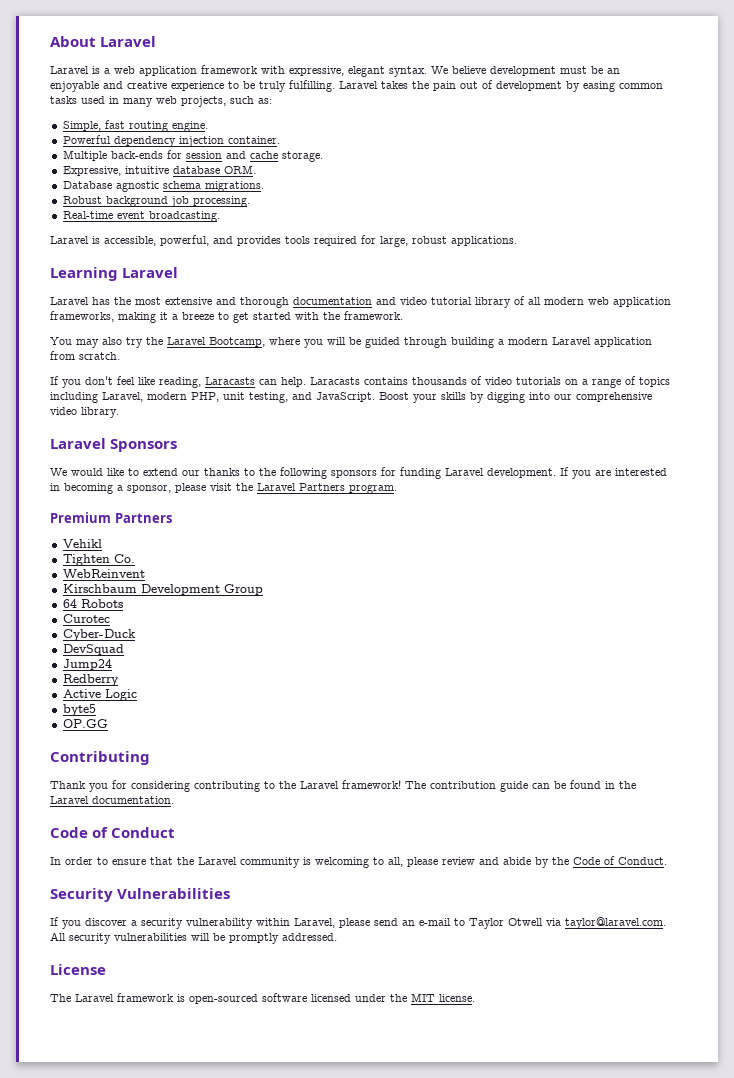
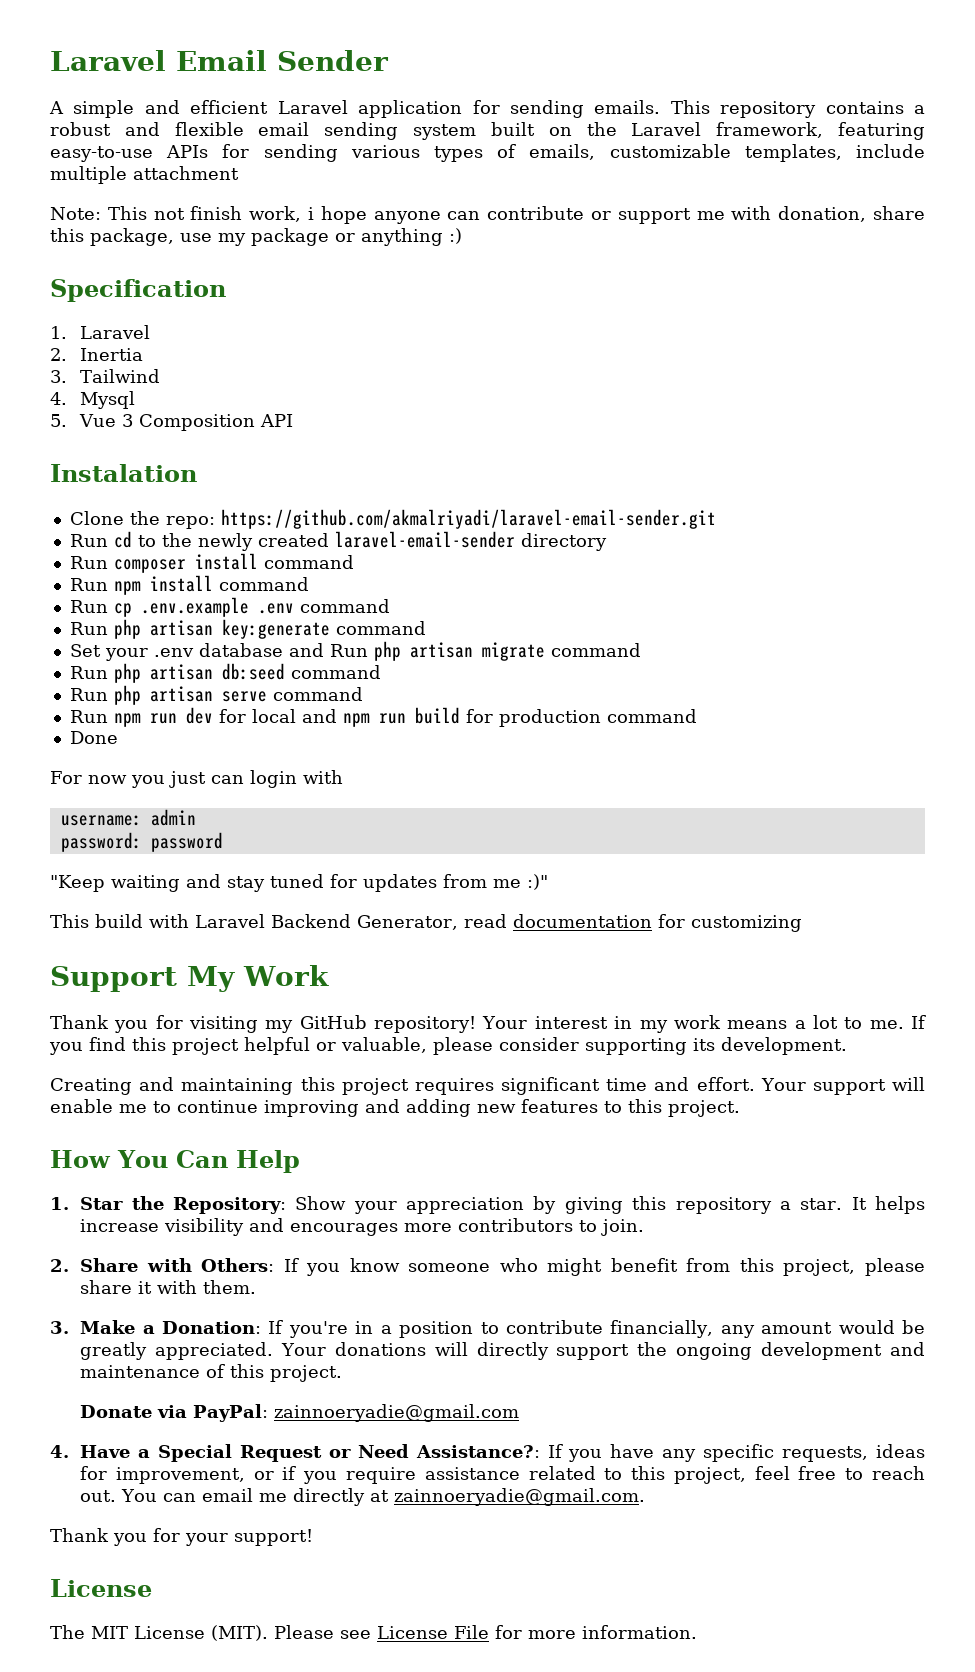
- About Laravel
- Laravel is a web application framework with expressive, elegant syntax. We believe development must be an enjoyable and creative experience to be truly fulfilling. Laravel takes the pain out of development by easing common tasks used in many web projects, such as:
- Simple, fast routing engine.
- Powerful dependency injection container.
- Multiple back-ends for session and cache storage.
- Expressive, intuitive database ORM.
- Database agnostic schema migrations.
- Robust background job processing.
- Real-time event broadcasting.
- Laravel is accessible, powerful, and provides tools required for large, robust applications.
- Learning Laravel
- Laravel has the most extensive and thorough documentation and video tutorial library of all modern web application frameworks, making it a breeze to get started with the framework.
- You may also try the Laravel Bootcamp, where you will be guided through building a modern Laravel application from scratch.
- If you don't feel like reading, Laracasts can help. Laracasts contains thousands of video tutorials on a range of topics including Laravel, modern PHP, unit testing, and JavaScript. Boost your skills by digging into our comprehensive video library.
- Laravel Sponsors
- We would like to extend our thanks to the following sponsors for funding Laravel development. If you are interested in becoming a sponsor, please visit the Laravel Partners program.
- Premium Partners
- Vehikl
- Tighten Co.
- WebReinvent
- Kirschbaum Development Group
- 64 Robots
- Curotec
- Cyber-Duck
- DevSquad
- Jump24
- Redberry
- Active Logic
- byte5
- OP.GG
- Contributing
- Thank you for considering contributing to the Laravel framework! The contribution guide can be found in the Laravel documentation.
- Code of Conduct
- In order to ensure that the Laravel community is welcoming to all, please review and abide by the Code of Conduct.
- Security Vulnerabilities
- If you discover a security vulnerability within Laravel, please send an e-mail to Taylor Otwell via taylor@laravel.com. All security vulnerabilities will be promptly addressed.
+ Laravel Email Sender
+ A simple and efficient Laravel application for sending emails. This repository contains a robust and flexible email sending system built on the Laravel framework, featuring easy-to-use APIs for sending various types of emails, customizable templates, include multiple attachment
+ Note: This not finish work, i hope anyone can contribute or support me with donation, share this package, use my package or anything :)
+ Specification
+ 1. Laravel
+ 2. Inertia
+ 3. Tailwind
+ 4. Mysql
+ 5. Vue 3 Composition API
+ Instalation
+ Clone the repo: https://github.com/akmalriyadi/laravel-email-sender.git
+ Run cd to the newly created laravel-email-sender directory
+ Run composer install command
+ Run npm install command
+ Run cp .env.example .env command
+ Run php artisan key:generate command
+ Set your .env database and Run php artisan migrate command
+ Run php artisan db:seed command
+ Run php artisan serve command
+ Run npm run dev for local and npm run build for production command
+ Done
+ For now you just can login with
+ username: admin
+ password: password
+ "Keep waiting and stay tuned for updates from me :)"
+ This build with Laravel Backend Generator, read documentation for customizing
+ Support My Work
+ Thank you for visiting my GitHub repository! Your interest in my work means a lot to me. If you find this project helpful or valuable, please consider supporting its development.
+ Creating and maintaining this project requires significant time and effort. Your support will enable me to continue improving and adding new features to this project.
+ How You Can Help
+ 1. Star the Repository: Show your appreciation by giving this repository a star. It helps increase visibility and encourages more contributors to join.
+ 2. Share with Others: If you know someone who might benefit from this project, please share it with them.
+ 3. Make a Donation: If you're in a position to contribute financially, any amount would be greatly appreciated. Your donations will directly support the ongoing development and maintenance of this project.
+ Donate via PayPal: zainnoeryadie@gmail.com
+ 4. Have a Special Request or Need Assistance?: If you have any specific requests, ideas for improvement, or if you require assistance related to this project, feel free to reach out. You can email me directly at zainnoeryadie@gmail.com.
+ Thank you for your support!
  License
- The Laravel framework is open-sourced software licensed under the MIT license.
+ The MIT License (MIT). Please see License File for more information.

